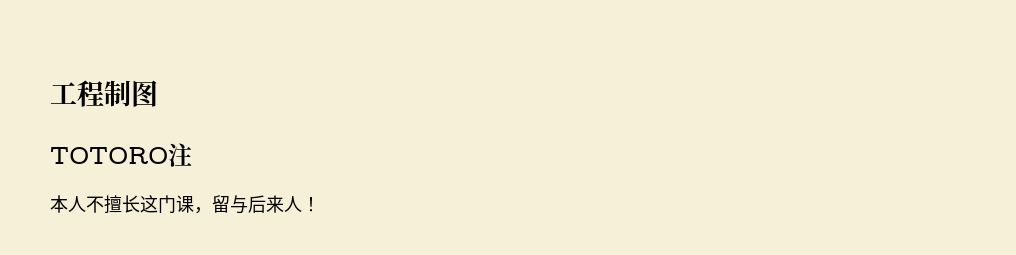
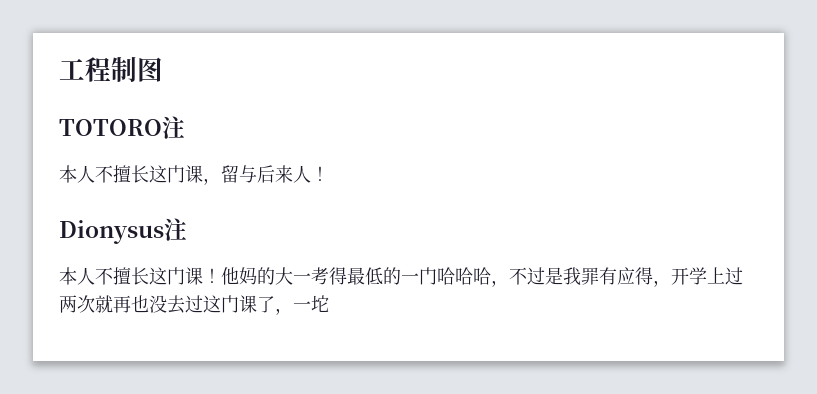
+ Dionysus注
+ 本人不擅长这门课！他妈的大一考得最低的一门哈哈哈，不过是我罪有应得，开学上过两次就再也没去过这门课了，一坨

